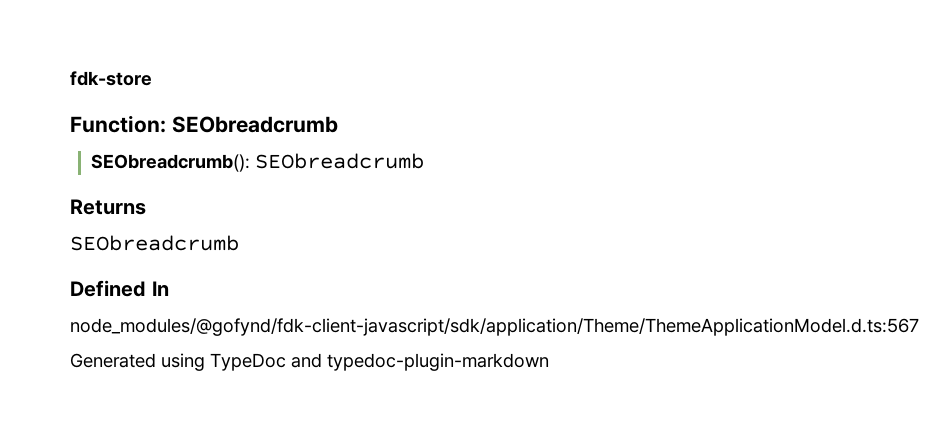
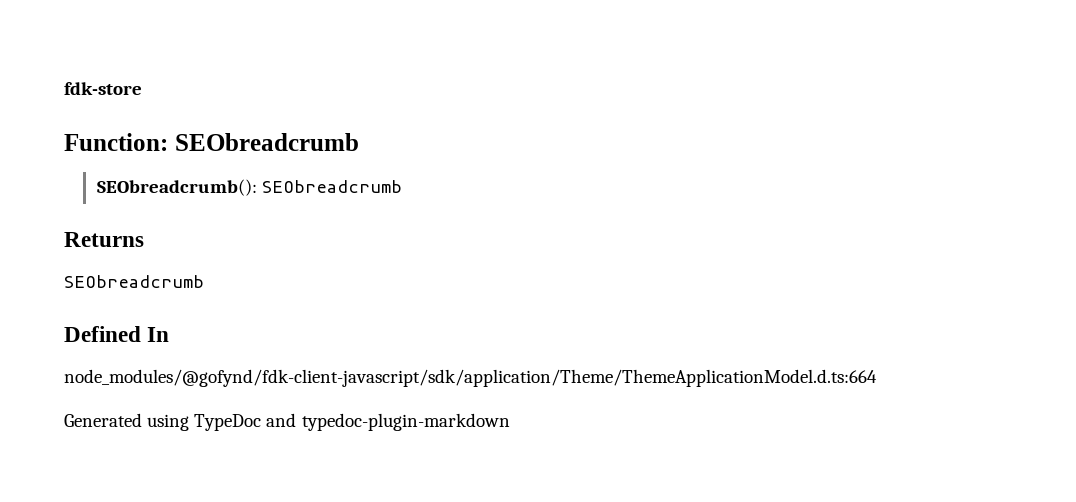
- node_modules/@gofynd/fdk-client-javascript/sdk/application/Theme/ThemeApplicationModel.d.ts:567
+ node_modules/@gofynd/fdk-client-javascript/sdk/application/Theme/ThemeApplicationModel.d.ts:664

